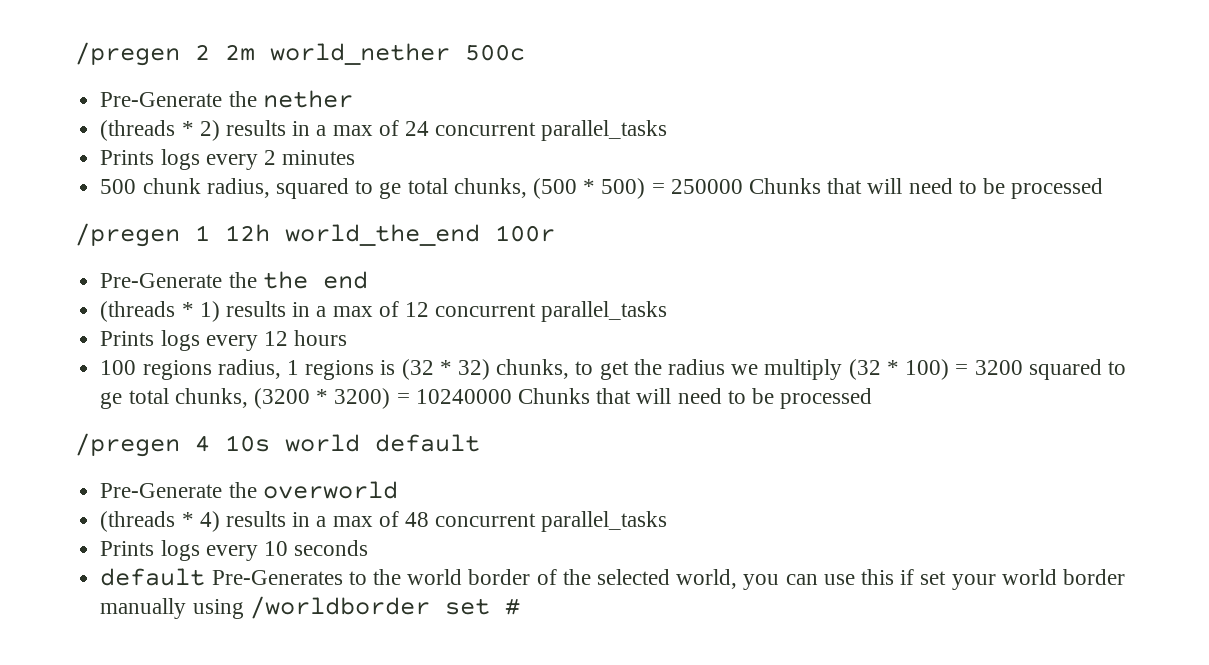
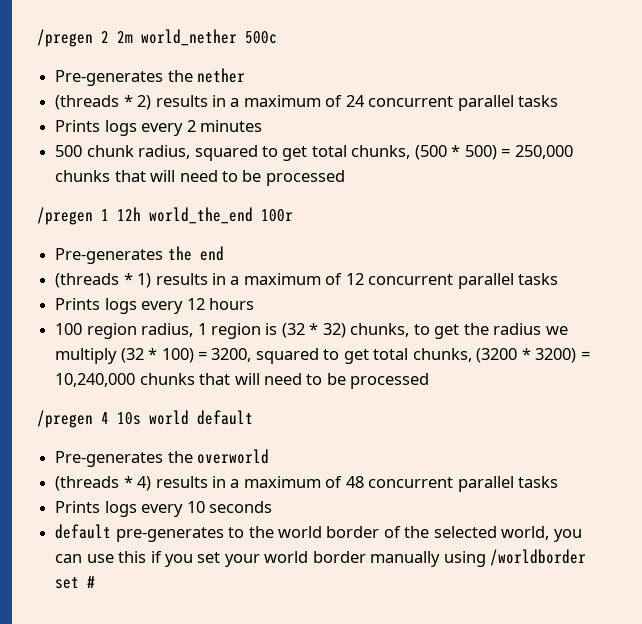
- Pre-Generate the nether
+ Pre-generates the nether
- (threads * 2) results in a max of 24 concurrent parallel_tasks
+ (threads * 2) results in a maximum of 24 concurrent parallel tasks
- 500 chunk radius, squared to ge total chunks, (500 * 500) = 250000 Chunks that will need to be processed
+ 500 chunk radius, squared to get total chunks, (500 * 500) = 250,000 chunks that will need to be processed
- Pre-Generate the the end
+ Pre-generates the end
- (threads * 1) results in a max of 12 concurrent parallel_tasks
+ (threads * 1) results in a maximum of 12 concurrent parallel tasks
- 100 regions radius, 1 regions is (32 * 32) chunks, to get the radius we multiply (32 * 100) = 3200 squared to ge total chunks, (3200 * 3200) = 10240000 Chunks that will need to be processed
+ 100 region radius, 1 region is (32 * 32) chunks, to get the radius we multiply (32 * 100) = 3200, squared to get total chunks, (3200 * 3200) = 10,240,000 chunks that will need to be processed
- Pre-Generate the overworld
+ Pre-generates the overworld
- (threads * 4) results in a max of 48 concurrent parallel_tasks
+ (threads * 4) results in a maximum of 48 concurrent parallel tasks
- default Pre-Generates to the world border of the selected world, you can use this if set your world border manually using /worldborder set #
+ default pre-generates to the world border of the selected world, you can use this if you set your world border manually using /worldborder set #

